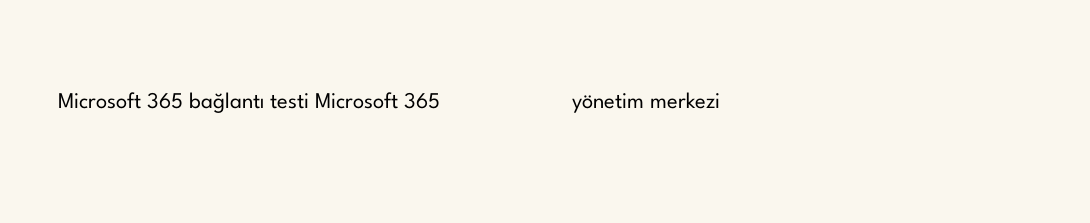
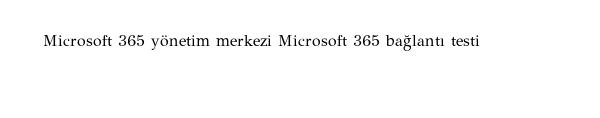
- Microsoft 365 bağlantı testi Microsoft 365 yönetim merkezi
+ Microsoft 365 yönetim merkezi Microsoft 365 bağlantı testi

